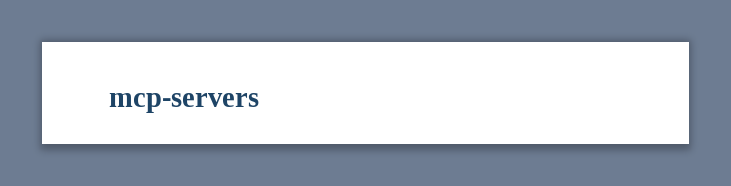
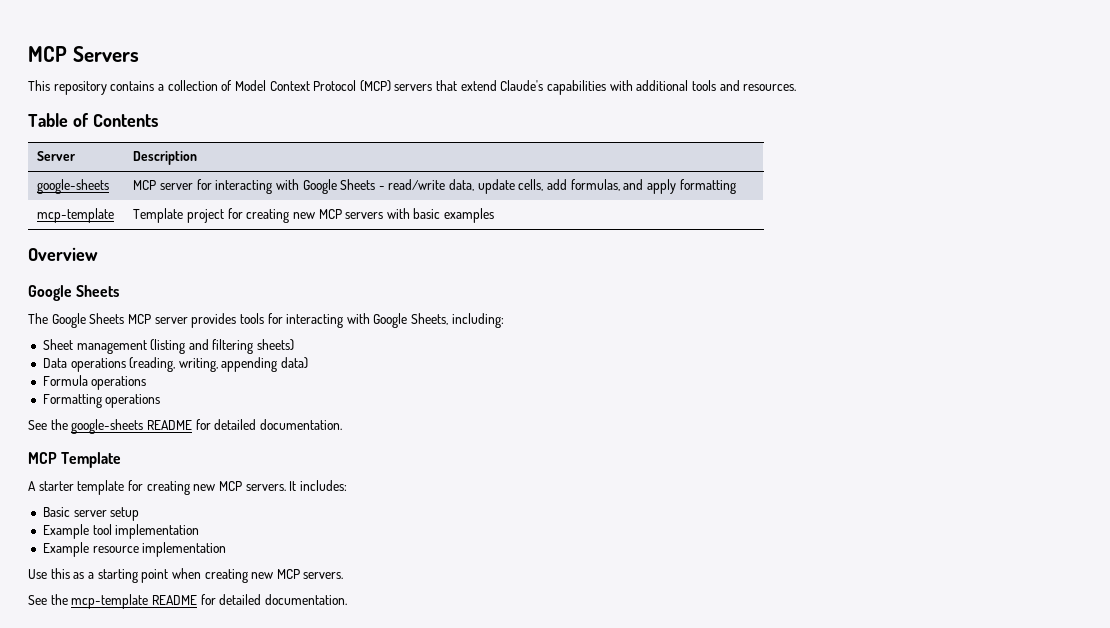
- mcp-servers
+ MCP Servers
+ This repository contains a collection of Model Context Protocol (MCP) servers that extend Claude's capabilities with additional tools and resources.
+ Table of Contents
+ Server | Description
+ google-sheets | MCP server for interacting with Google Sheets - read/write data, update cells, add formulas, and apply formatting
+ mcp-template | Template project for creating new MCP servers with basic examples
+ Overview
+ Google Sheets
+ The Google Sheets MCP server provides tools for interacting with Google Sheets, including:
+ Sheet management (listing and filtering sheets)
+ Data operations (reading, writing, appending data)
+ Formula operations
+ Formatting operations
+ See the google-sheets README for detailed documentation.
+ MCP Template
+ A starter template for creating new MCP servers. It includes:
+ Basic server setup
+ Example tool implementation
+ Example resource implementation
+ Use this as a starting point when creating new MCP servers.
+ See the mcp-template README for detailed documentation.

